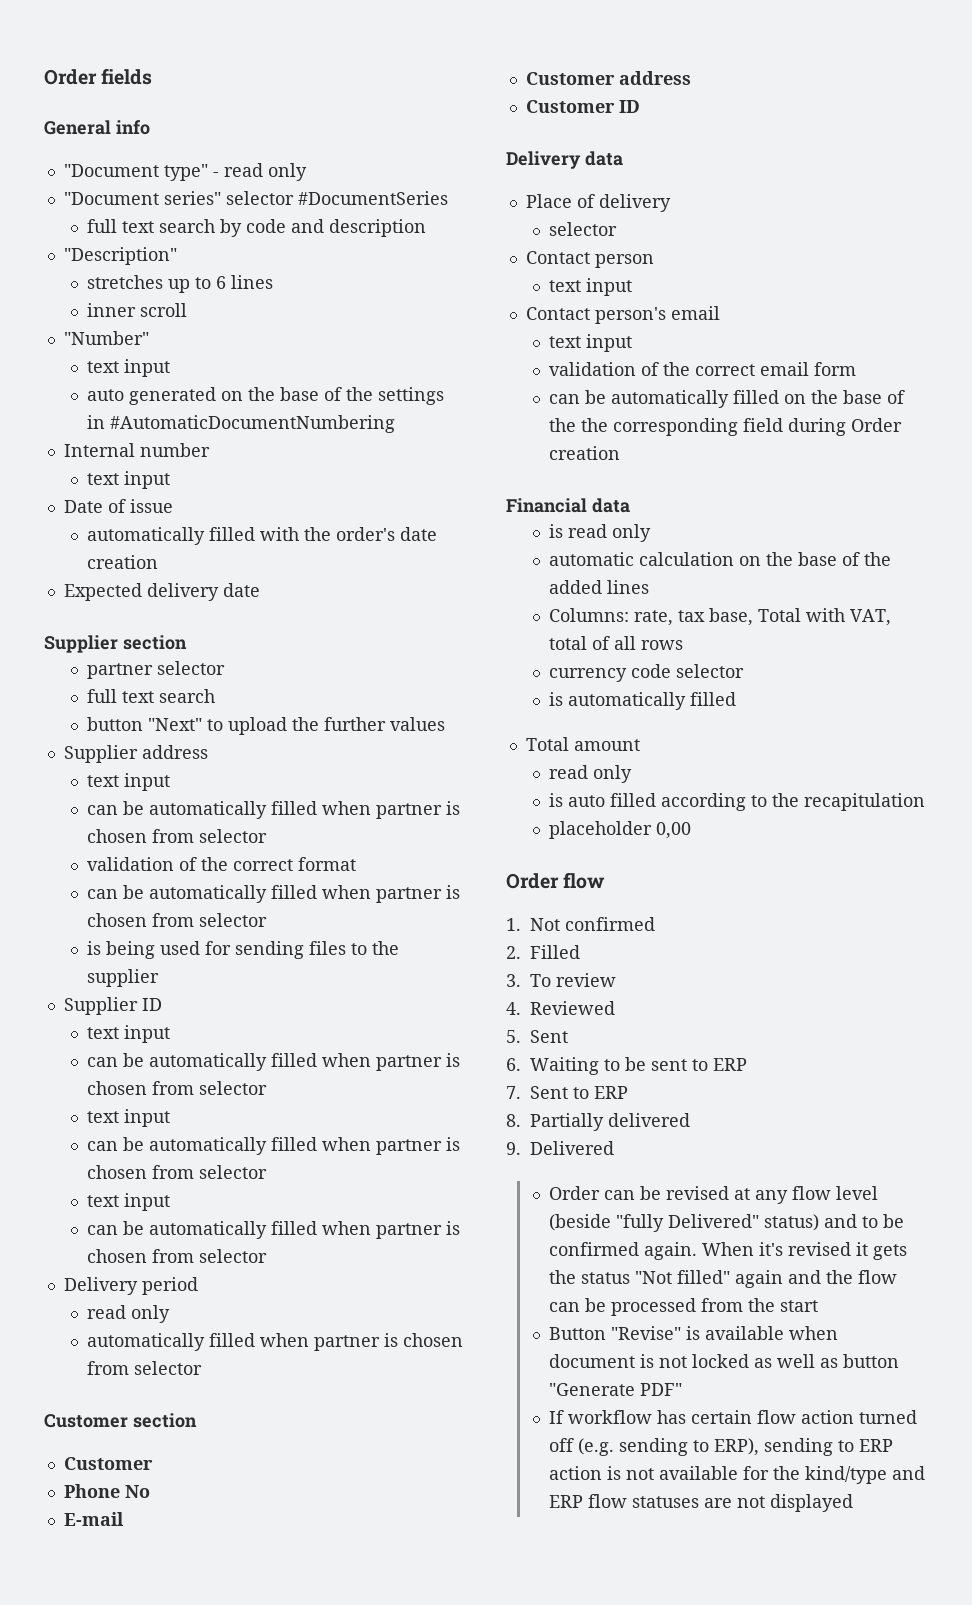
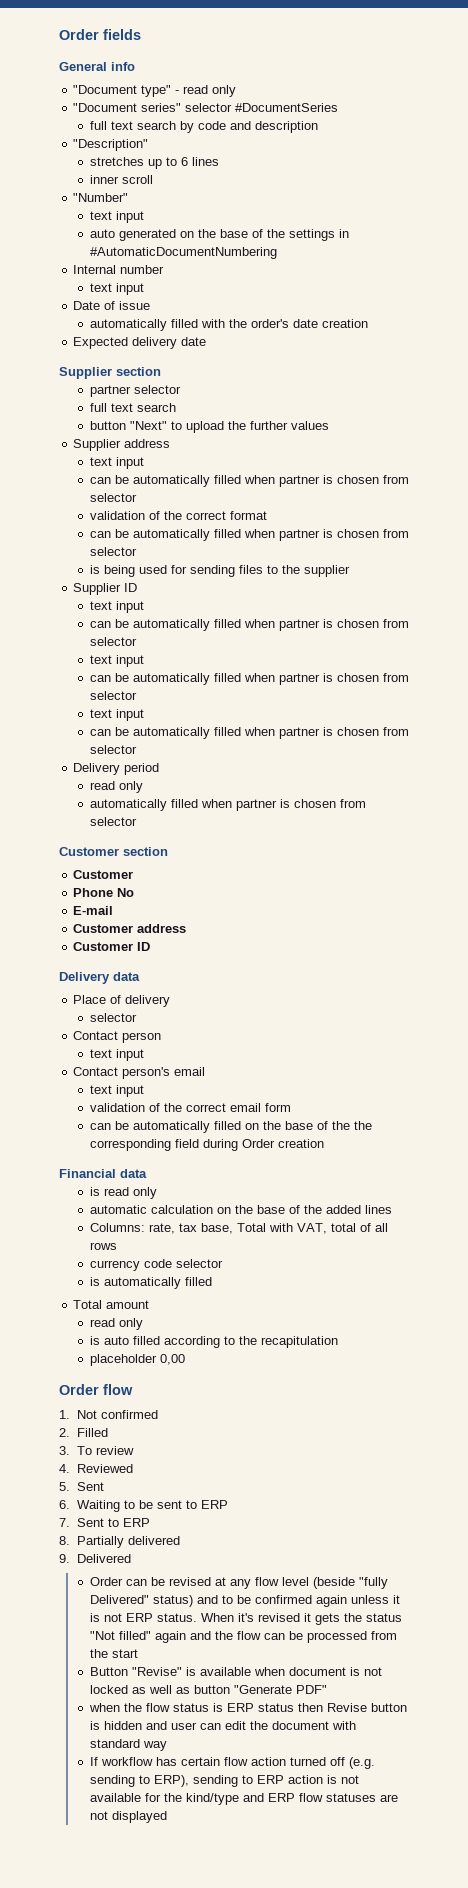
- Order can be revised at any flow level (beside "fully Delivered" status) and to be confirmed again.
+ Order can be revised at any flow level (beside "fully Delivered" status) and to be confirmed again unless it is not ERP status.
+ when the flow status is ERP status then Revise button is hidden and user can edit the document with standard way

